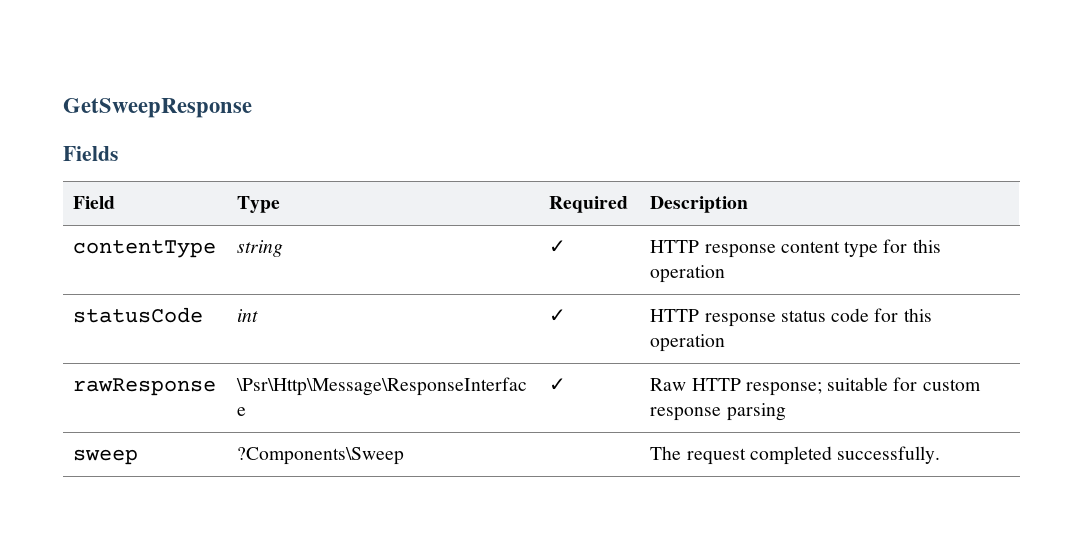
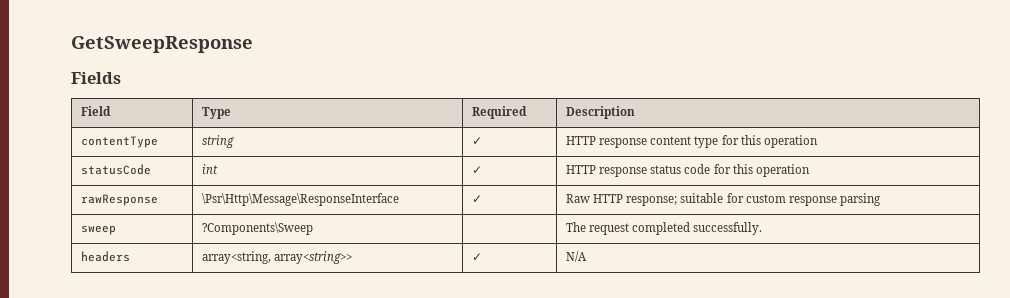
+ headers | array<string, array<string>> | ✓ | N/A

